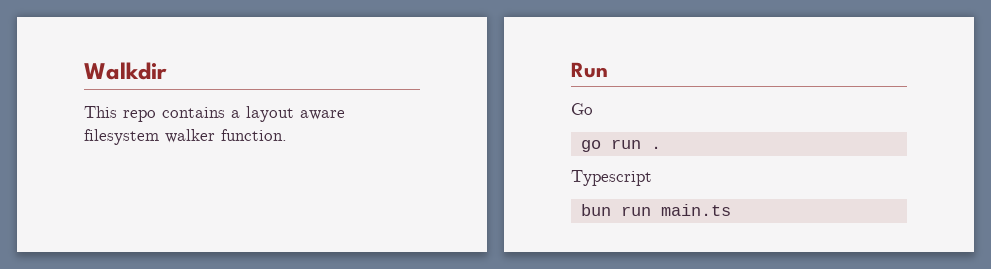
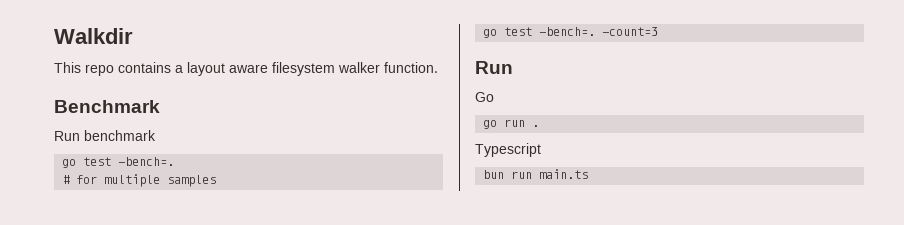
+ Benchmark
+ Run benchmark
+ go test -bench=.
+ # for multiple samples
+ go test -bench=. -count=3

